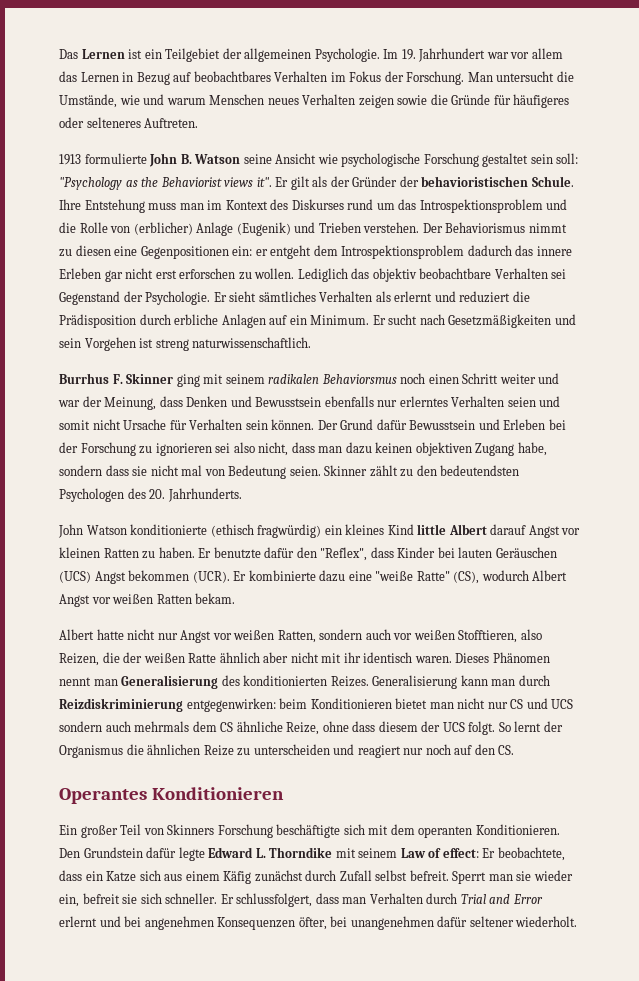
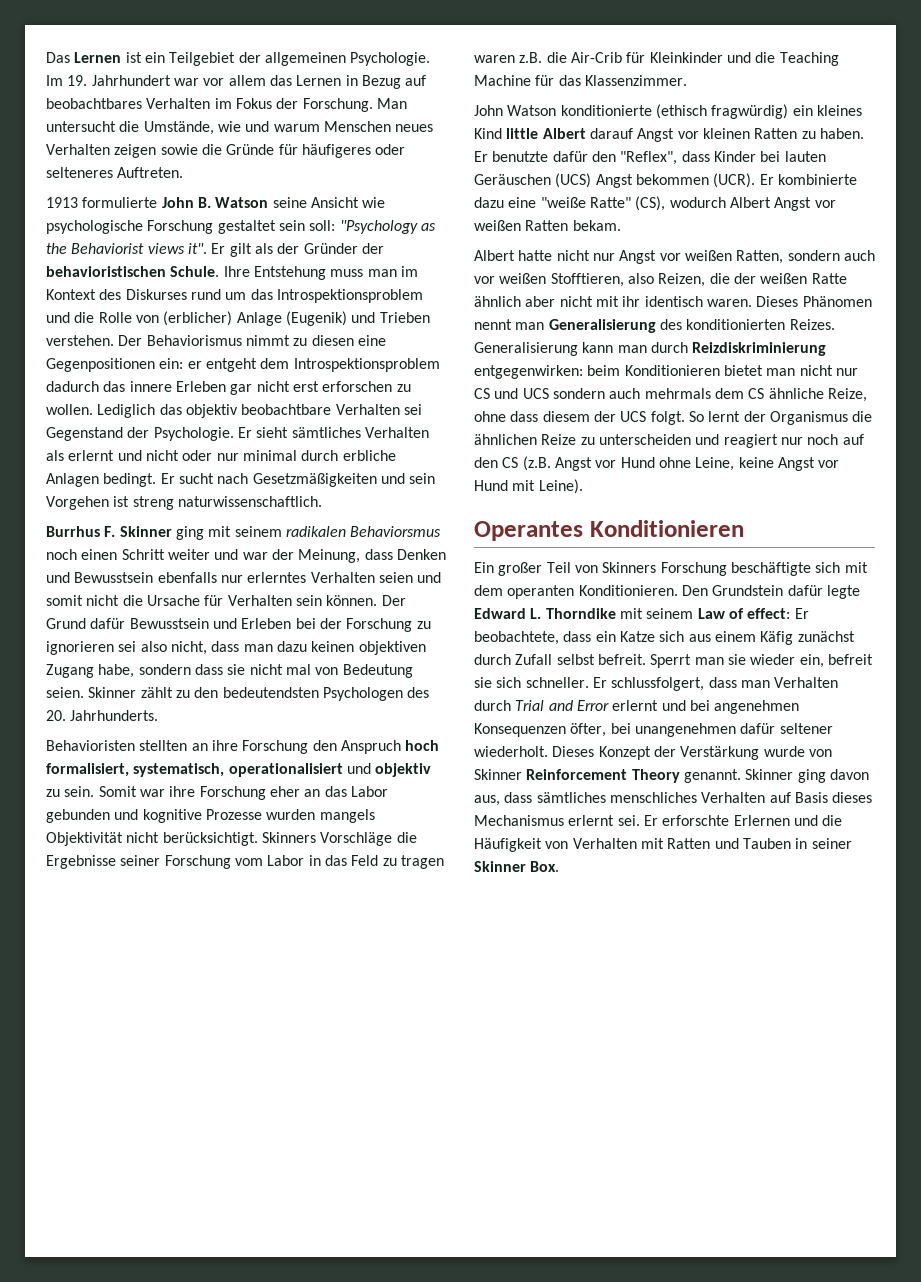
- Er sieht sämtliches Verhalten als erlernt und reduziert die Prädisposition durch erbliche Anlagen auf ein Minimum.
+ Er sieht sämtliches Verhalten als erlernt und nicht oder nur minimal durch erbliche Anlagen bedingt.
- Burrhus F. Skinner ging mit seinem radikalen Behaviorsmus noch einen Schritt weiter und war der Meinung, dass Denken und Bewusstsein ebenfalls nur erlerntes Verhalten seien und somit nicht Ursache für Verhalten sein können.
+ Burrhus F. Skinner ging mit seinem radikalen Behaviorsmus noch einen Schritt weiter und war der Meinung, dass Denken und Bewusstsein ebenfalls nur erlerntes Verhalten seien und somit nicht die Ursache für Verhalten sein können.
+ Behavioristen stellten an ihre Forschung den Anspruch hoch formalisiert, systematisch, operationalisiert und objektiv zu sein. Somit war ihre Forschung eher an das Labor gebunden und kognitive Prozesse wurden mangels Objektivität nicht berücksichtigt. Skinners Vorschläge die Ergebnisse seiner Forschung vom Labor in das Feld zu tragen waren z.B. die Air-Crib für Kleinkinder und die Teaching Machine für das Klassenzimmer.
- So lernt der Organismus die ähnlichen Reize zu unterscheiden und reagiert nur noch auf den CS.
+ So lernt der Organismus die ähnlichen Reize zu unterscheiden und reagiert nur noch auf den CS (z.B. Angst vor Hund ohne Leine, keine Angst vor Hund mit Leine).
+ Dieses Konzept der Verstärkung wurde von Skinner Reinforcement Theory genannt. Skinner ging davon aus, dass sämtliches menschliches Verhalten auf Basis dieses Mechanismus erlernt sei. Er erforschte Erlernen und die Häufigkeit von Verhalten mit Ratten und Tauben in seiner Skinner Box.

